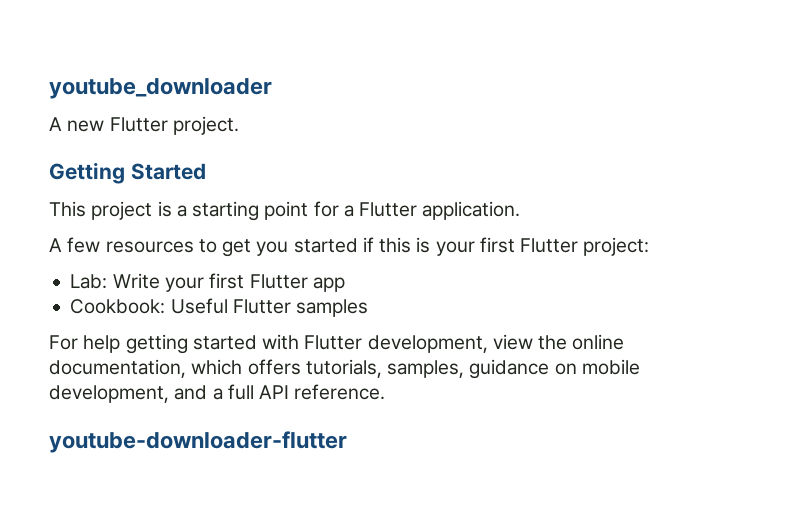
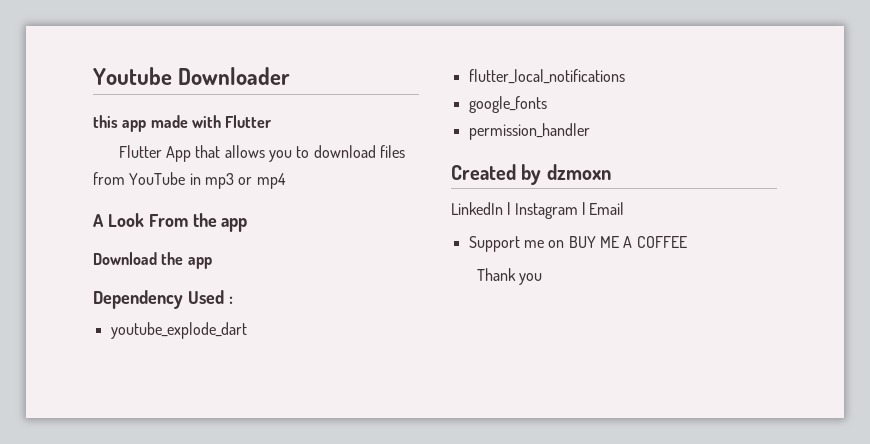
- youtube_downloader
- A new Flutter project.
- Getting Started
- This project is a starting point for a Flutter application.
- A few resources to get you started if this is your first Flutter project:
- Lab: Write your first Flutter app
- Cookbook: Useful Flutter samples
- For help getting started with Flutter development, view the online documentation, which offers tutorials, samples, guidance on mobile development, and a full API reference.
- youtube-downloader-flutter
+ Youtube Downloader
+ this app made with Flutter
+ Flutter App that allows you to download files from YouTube in mp3 or mp4
+ A Look From the app
+ Download the app
+ Dependency Used :
+ youtube_explode_dart
+ flutter_local_notifications
+ google_fonts
+ permission_handler
+ Created by dzmoxn
+ LinkedIn | Instagram | Email
+ Support me on BUY ME A COFFEE
+ Thank you

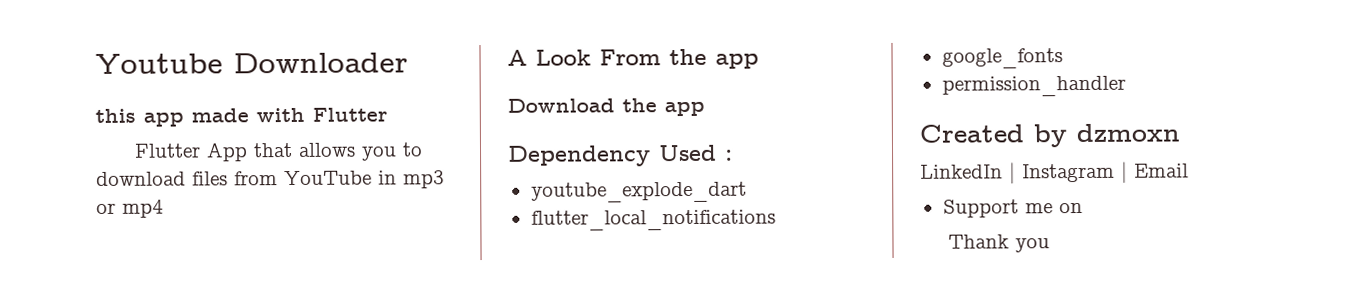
- Support me on BUY ME A COFFEE
+ Support me on

